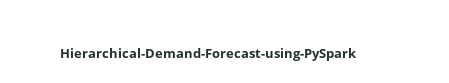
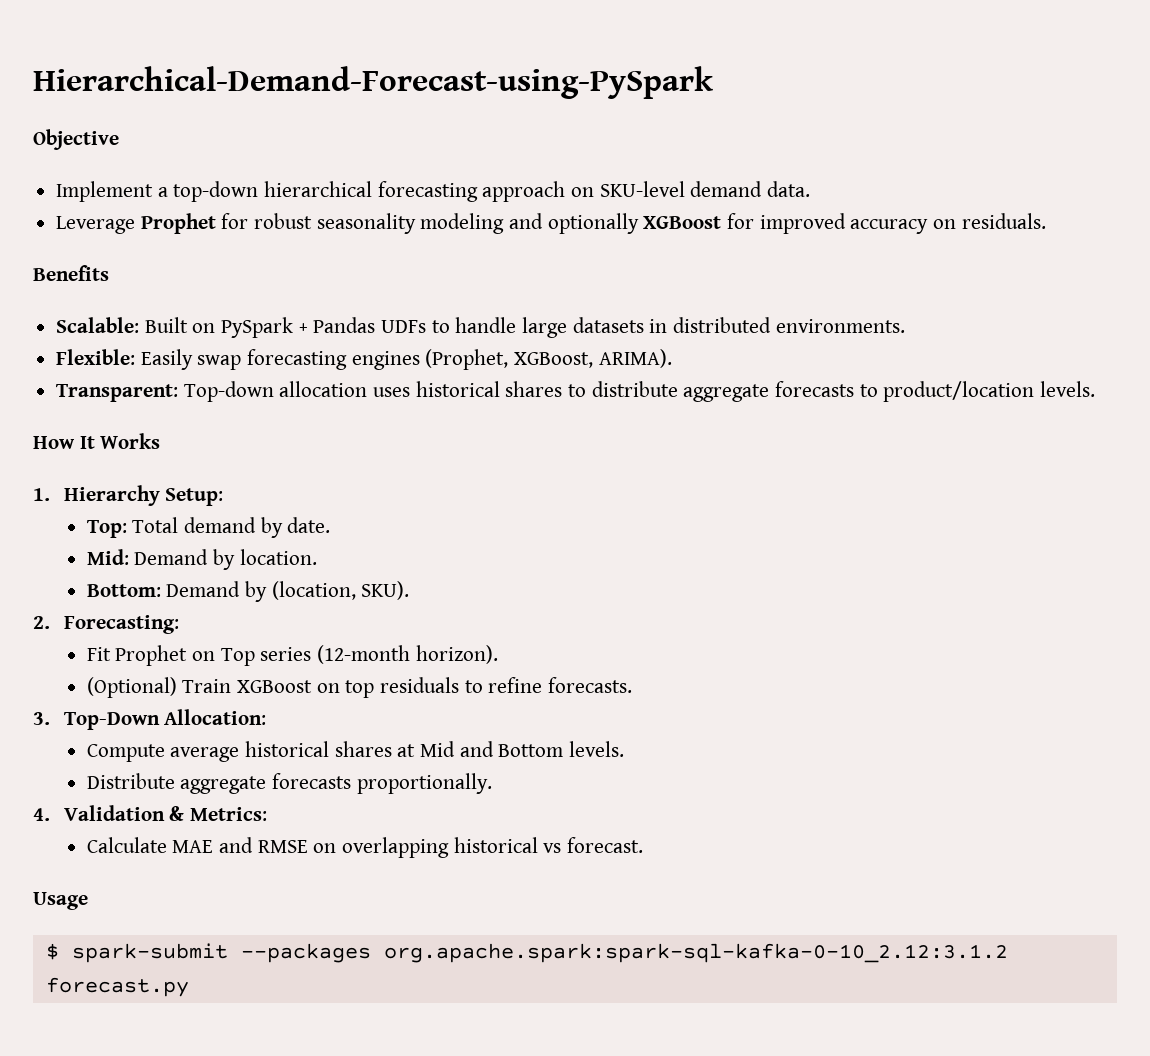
+ Objective
+ Implement a top-down hierarchical forecasting approach on SKU-level demand data.
+ Leverage Prophet for robust seasonality modeling and optionally XGBoost for improved accuracy on residuals.
+ Benefits
+ Scalable: Built on PySpark + Pandas UDFs to handle large datasets in distributed environments.
+ Flexible: Easily swap forecasting engines (Prophet, XGBoost, ARIMA).
+ Transparent: Top-down allocation uses historical shares to distribute aggregate forecasts to product/location levels.
+ How It Works
+ 1. Hierarchy Setup:
+ Top: Total demand by date.
+ Mid: Demand by location.
+ Bottom: Demand by (location, SKU).
+ 2. Forecasting:
+ Fit Prophet on Top series (12-month horizon).
+ (Optional) Train XGBoost on top residuals to refine forecasts.
+ 3. Top-Down Allocation:
+ Compute average historical shares at Mid and Bottom levels.
+ Distribute aggregate forecasts proportionally.
+ 4. Validation & Metrics:
+ Calculate MAE and RMSE on overlapping historical vs forecast.
+ Usage
+ $ spark-submit --packages org.apache.spark:spark-sql-kafka-0-10_2.12:3.1.2 forecast.py

